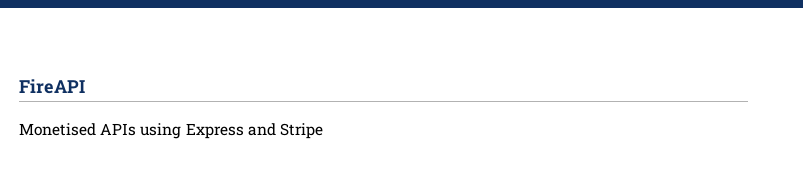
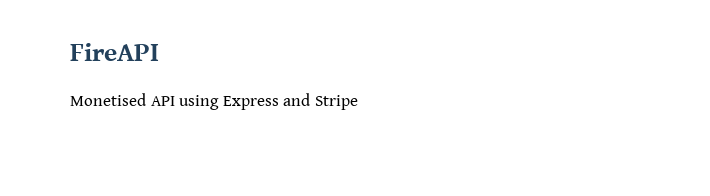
- Monetised APIs using Express and Stripe
+ Monetised API using Express and Stripe

